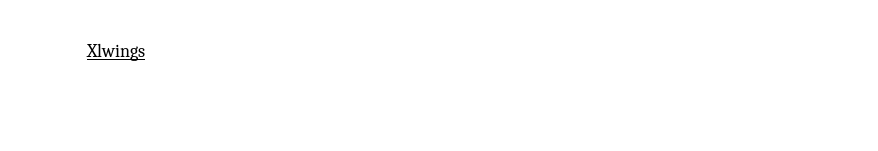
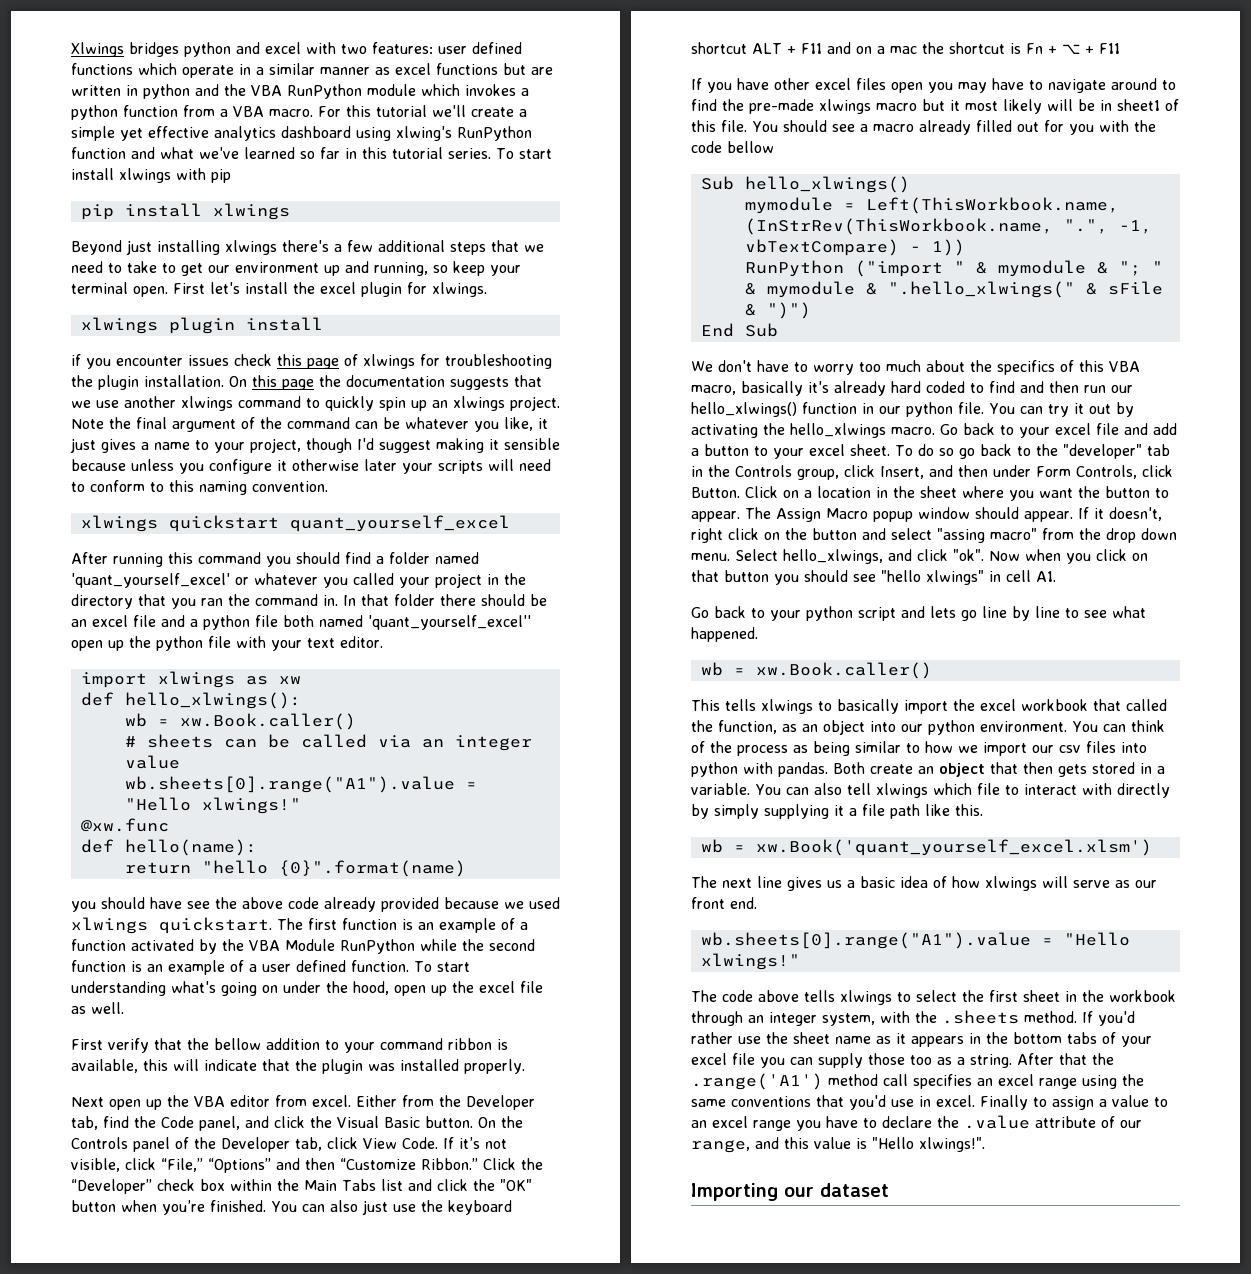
- Xlwings
+ Xlwings bridges python and excel with two features: user defined functions which operate in a similar manner as excel functions but are written in python and the VBA RunPython module which invokes a python function from a VBA macro. For this tutorial we'll create a simple yet effective analytics dashboard using xlwing's RunPython function and what we've learned so far in this tutorial series. To start install xlwings with pip
+ pip install xlwings
+ Beyond just installing xlwings there's a few additional steps that we need to take to get our environment up and running, so keep your terminal open. First let's install the excel plugin for xlwings.
+ xlwings plugin install
+ if you encounter issues check this page of xlwings for troubleshooting the plugin installation. On this page the documentation suggests that we use another xlwings command to quickly spin up an xlwings project. Note the final argument of the command can be whatever you like, it just gives a name to your project, though I'd suggest making it sensible because unless you configure it otherwise later your scripts will need to conform to this naming convention.
+ xlwings quickstart quant_yourself_excel
+ After running this command you should find a folder named 'quant_yourself_excel' or whatever you called your project in the directory that you ran the command in. In that folder there should be an excel file and a python file both named 'quant_yourself_excel'' open up the python file with your text editor.
+ import xlwings as xw
+ def hello_xlwings():
+ wb = xw.Book.caller()
+ # sheets can be called via an integer value
+ wb.sheets[0].range("A1").value = "Hello xlwings!"
+ @xw.func
+ def hello(name):
+ return "hello {0}".format(name)
+ you should have see the above code already provided because we used xlwings quickstart. The first function is an example of a function activated by the VBA Module RunPython while the second function is an example of a user defined function. To start understanding what's going on under the hood, open up the excel file as well.
+ First verify that the bellow addition to your command ribbon is available, this will indicate that the plugin was installed properly.
+ Next open up the VBA editor from excel. Either from the Developer tab, find the Code panel, and click the Visual Basic button. On the Controls panel of the Developer tab, click View Code. If it’s not visible, click “File,” “Options” and then “Customize Ribbon.” Click the “Developer” check box within the Main Tabs list and click the "OK" button when you’re finished. You can also just use the keyboard shortcut ALT + F11 and on a mac the shortcut is Fn + ⌥ + F11
+ If you have other excel files open you may have to navigate around to find the pre-made xlwings macro but it most likely will be in sheet1 of this file. You should see a macro already filled out for you with the code bellow
+ Sub hello_xlwings()
+ mymodule = Left(ThisWorkbook.name, (InStrRev(ThisWorkbook.name, ".", -1, vbTextCompare) - 1))
+ RunPython ("import " & mymodule & "; " & mymodule & ".hello_xlwings(" & sFile & ")")
+ End Sub
+ We don't have to worry too much about the specifics of this VBA macro, basically it's already hard coded to find and then run our hello_xlwings() function in our python file. You can try it out by activating the hello_xlwings macro. Go back to your excel file and add a button to your excel sheet. To do so go back to the "developer" tab in the Controls group, click Insert, and then under Form Controls, click Button. Click on a location in the sheet where you want the button to appear. The Assign Macro popup window should appear. If it doesn't, right click on the button and select "assing macro" from the drop down menu. Select hello_xlwings, and click "ok". Now when you click on that button you should see "hello xlwings" in cell A1.
+ Go back to your python script and lets go line by line to see what happened.
+ wb = xw.Book.caller()
+ This tells xlwings to basically import the excel workbook that called the function, as an object into our python environment. You can think of the process as being similar to how we import our csv files into python with pandas. Both create an object that then gets stored in a variable. You can also tell xlwings which file to interact with directly by simply supplying it a file path like this.
+ wb = xw.Book('quant_yourself_excel.xlsm')
+ The next line gives us a basic idea of how xlwings will serve as our front end.
+ wb.sheets[0].range("A1").value = "Hello xlwings!"
+ The code above tells xlwings to select the first sheet in the workbook through an integer system, with the .sheets method. If you'd rather use the sheet name as it appears in the bottom tabs of your excel file you can supply those too as a string. After that the .range('A1') method call specifies an excel range using the same conventions that you'd use in excel. Finally to assign a value to an excel range you have to declare the .value attribute of our range, and this value is "Hello xlwings!".
+ Importing our dataset

